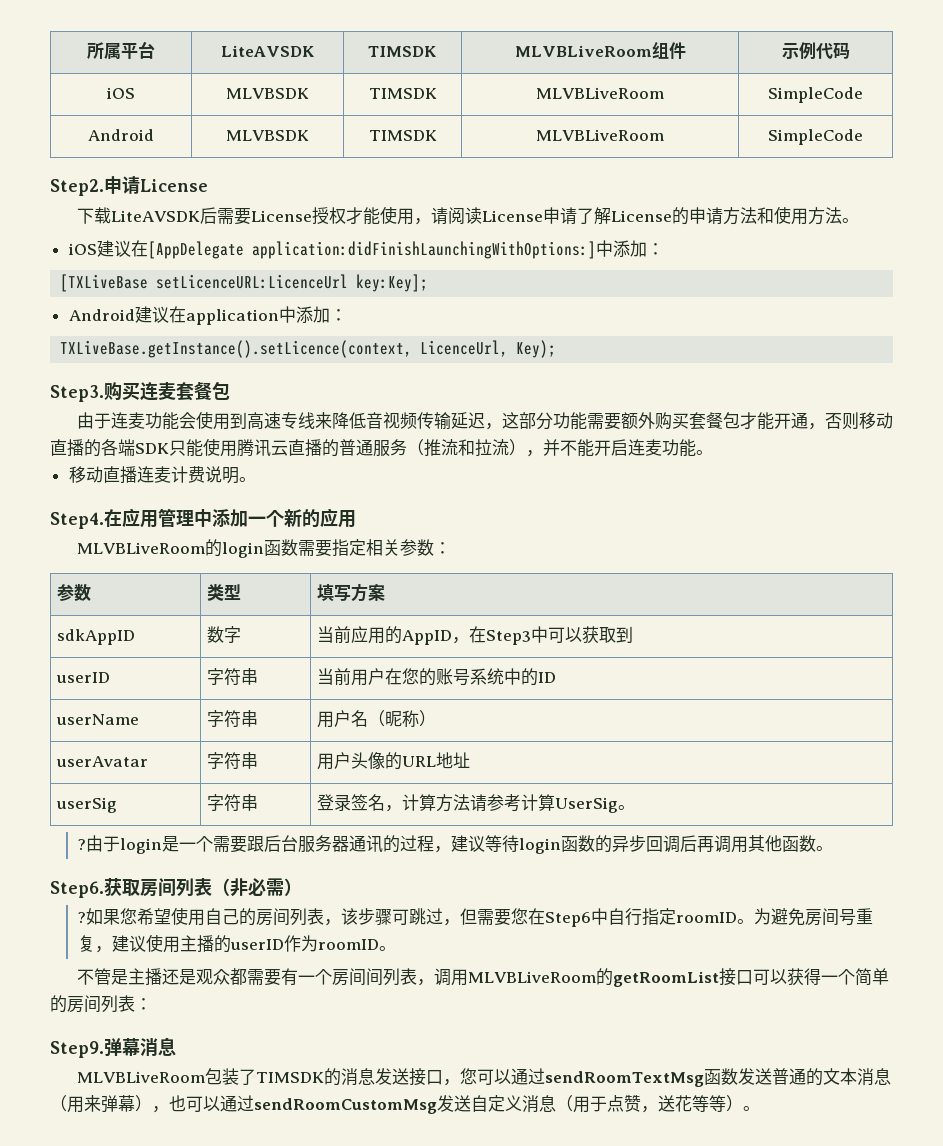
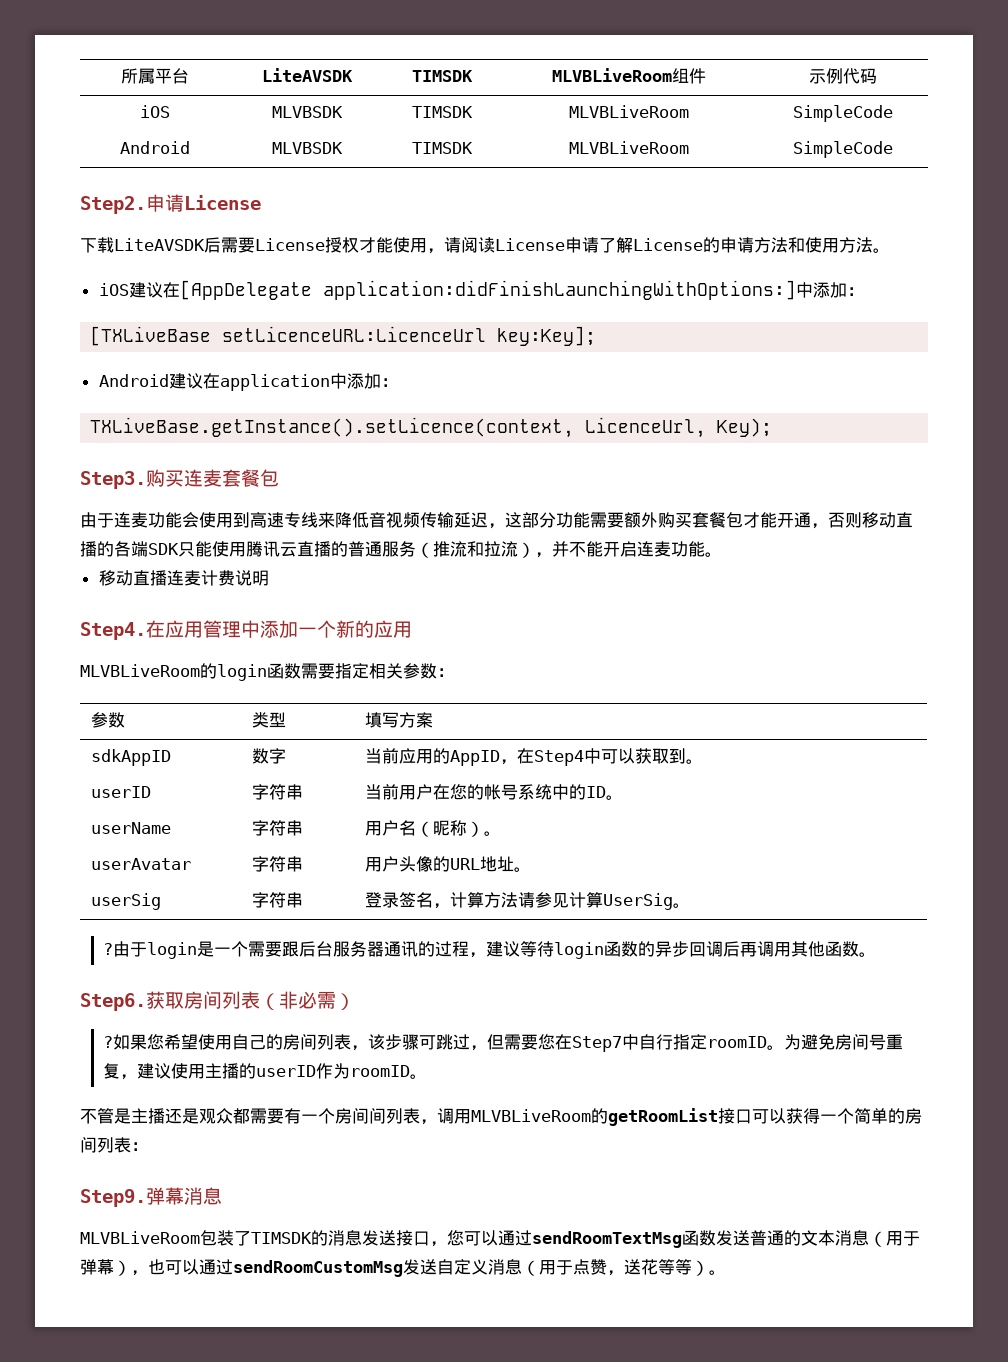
- 移动直播连麦计费说明。
+ 移动直播连麦计费说明
- sdkAppID | 数字 | 当前应用的AppID，在Step3中可以获取到
+ sdkAppID | 数字 | 当前应用的AppID，在Step4中可以获取到。
- userID | 字符串 | 当前用户在您的账号系统中的ID
+ userID | 字符串 | 当前用户在您的帐号系统中的ID。
- userName | 字符串 | 用户名（昵称）
+ userName | 字符串 | 用户名（昵称）。
- userAvatar | 字符串 | 用户头像的URL地址
+ userAvatar | 字符串 | 用户头像的URL地址。
- userSig | 字符串 | 登录签名，计算方法请参考计算UserSig。
+ userSig | 字符串 | 登录签名，计算方法请参见计算UserSig。
- 如果您希望使用自己的房间列表，该步骤可跳过，但需要您在Step6中自行指定roomID。
+ 如果您希望使用自己的房间列表，该步骤可跳过，但需要您在Step7中自行指定roomID。
- MLVBLiveRoom包装了TIMSDK的消息发送接口，您可以通过sendRoomTextMsg函数发送普通的文本消息（用来弹幕），也可以通过sendRoomCustomMsg发送自定义消息（用于点赞，送花等等）。
+ MLVBLiveRoom包装了TIMSDK的消息发送接口，您可以通过sendRoomTextMsg函数发送普通的文本消息（用于弹幕），也可以通过sendRoomCustomMsg发送自定义消息（用于点赞，送花等等）。

